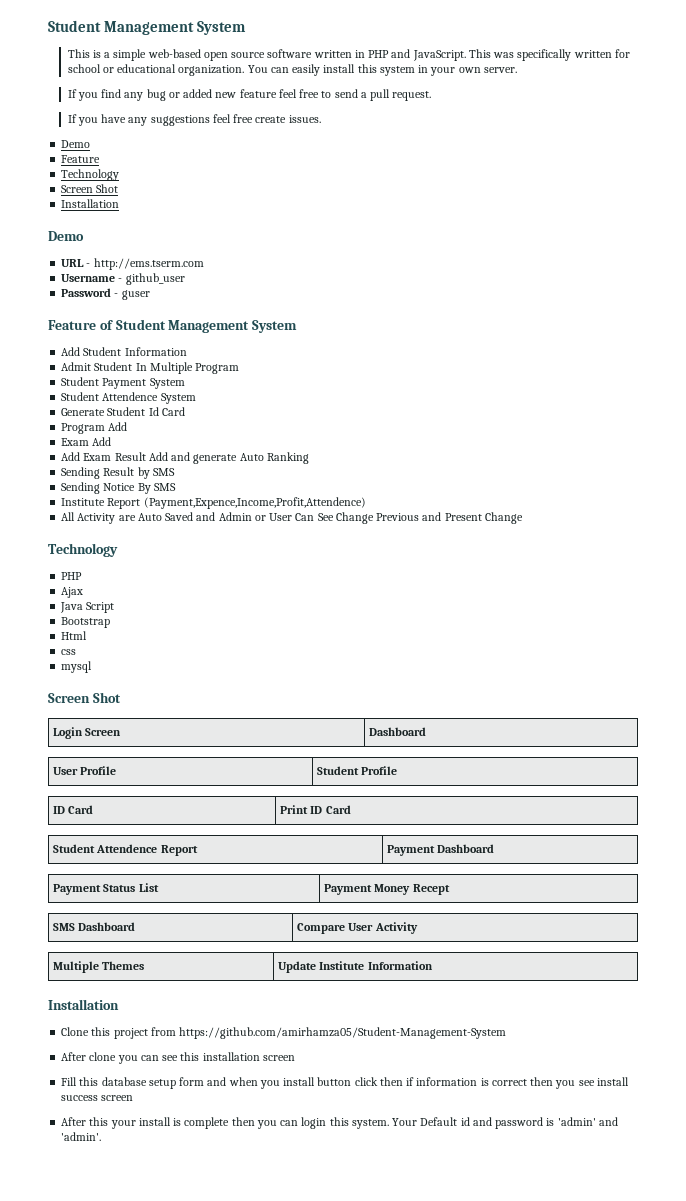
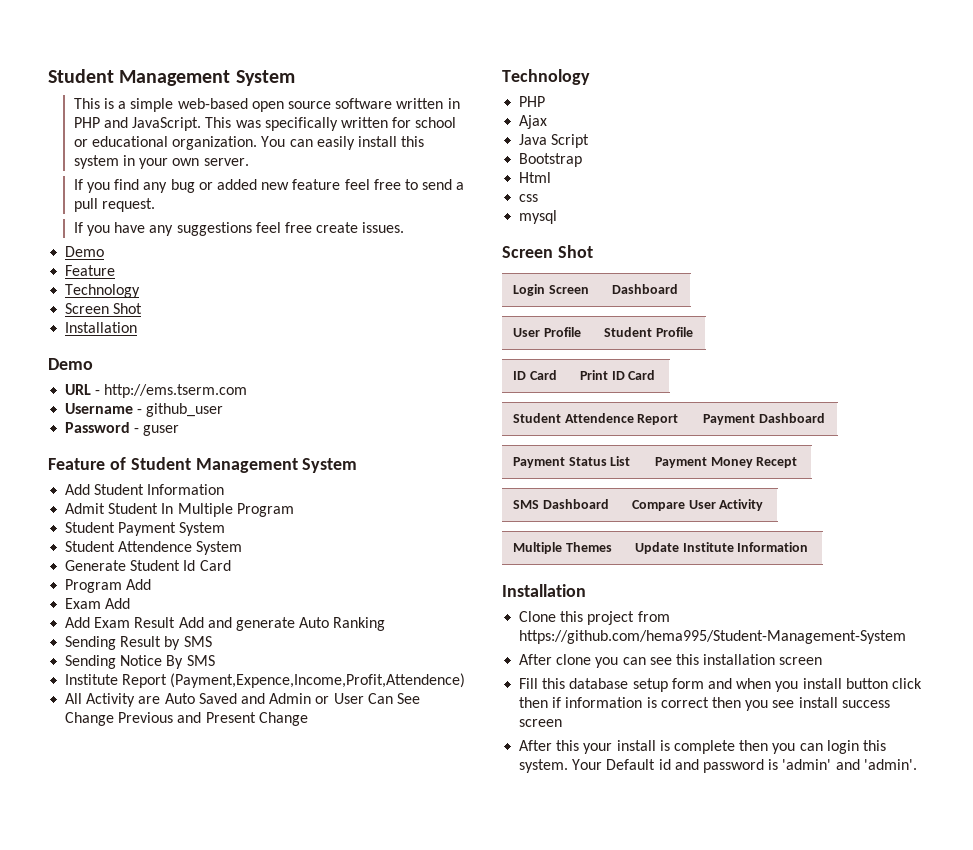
- Clone this project from https://github.com/amirhamza05/Student-Management-System
+ Clone this project from https://github.com/hema995/Student-Management-System

